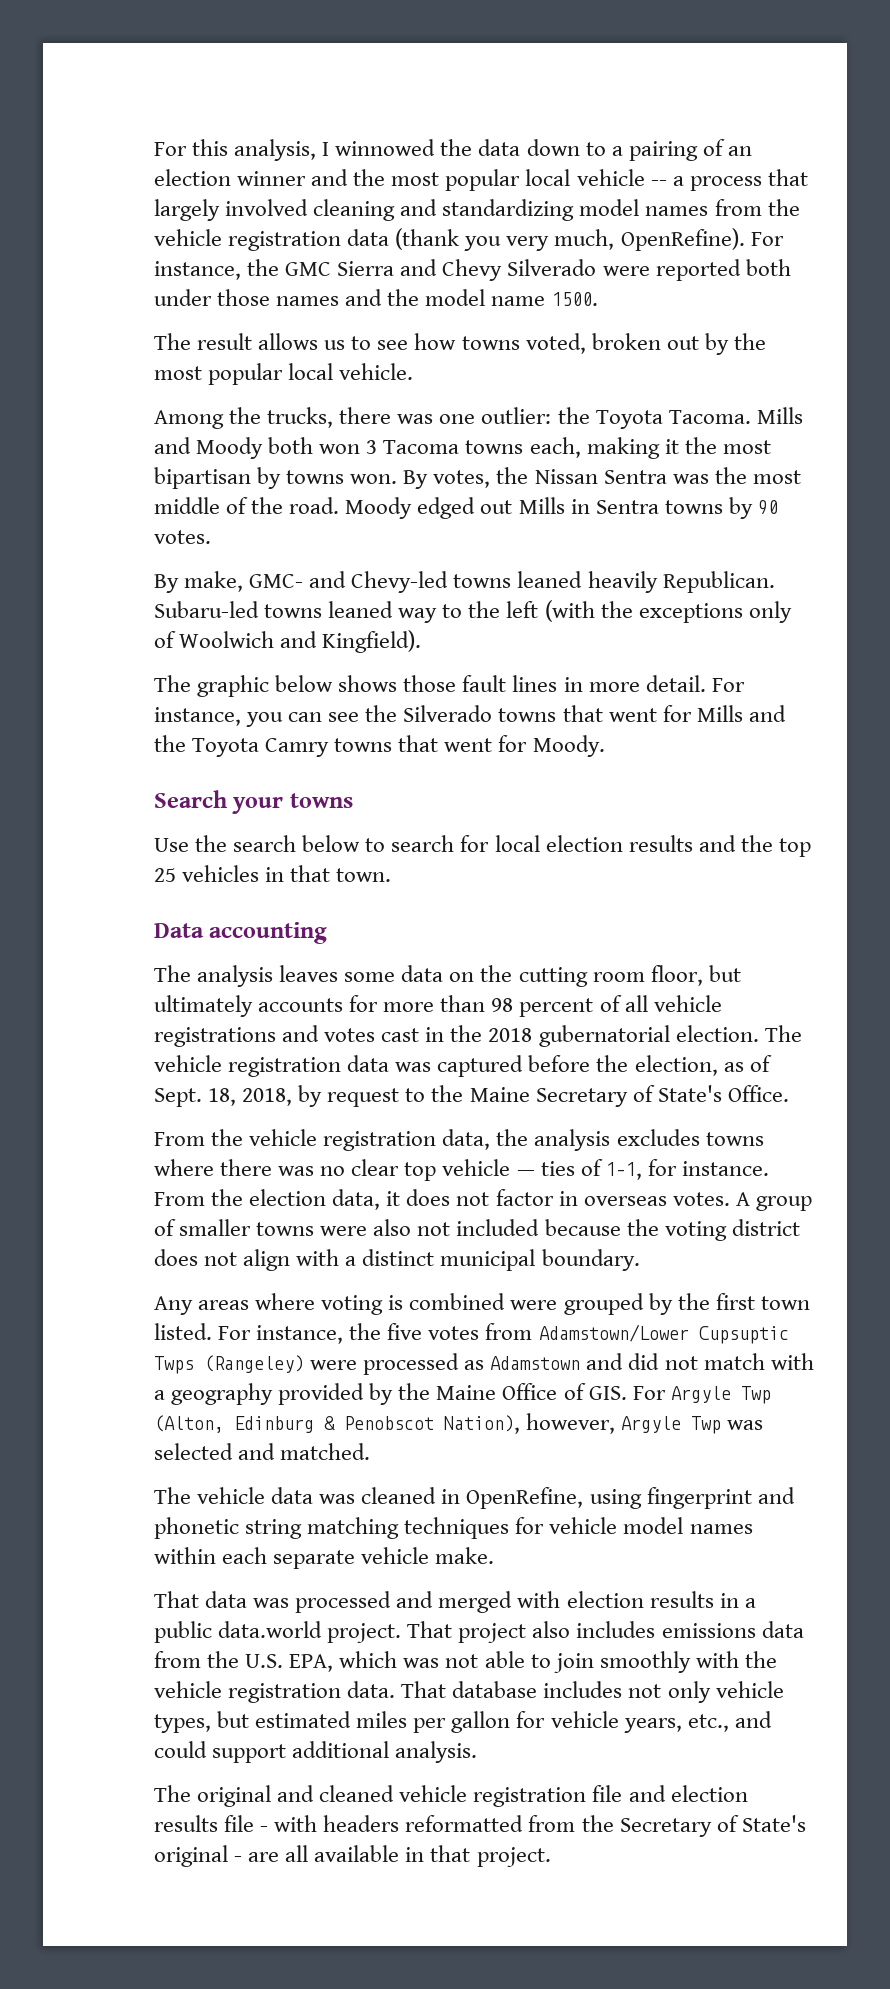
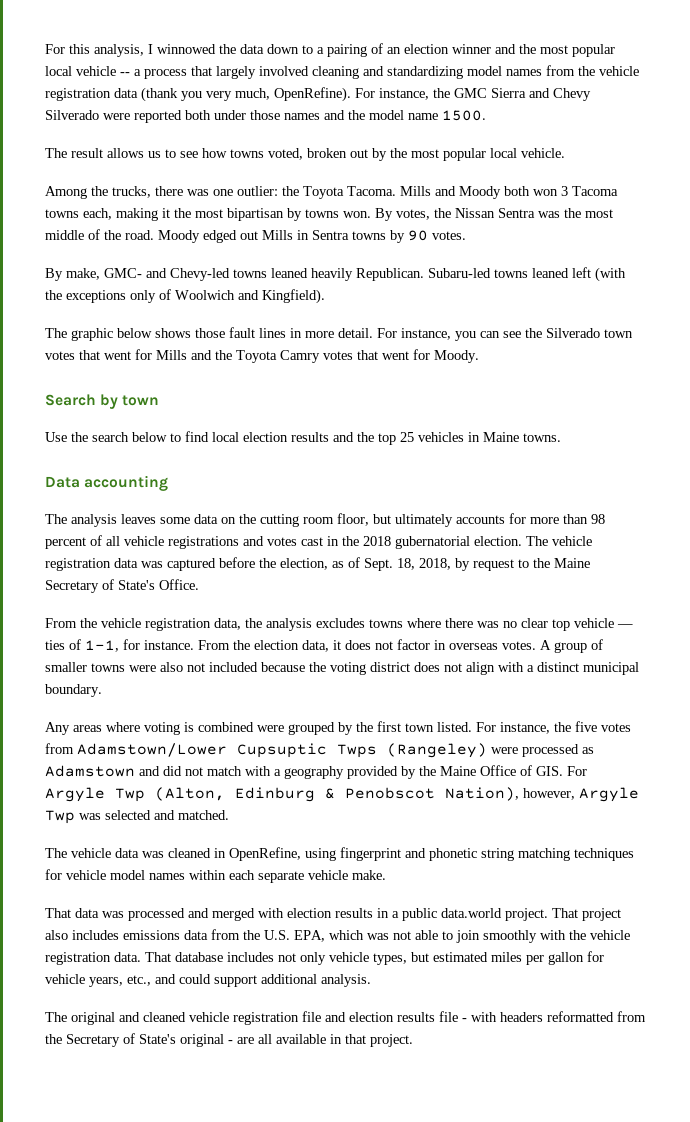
- Subaru-led towns leaned way to the left (with the exceptions only of Woolwich and Kingfield).
+ Subaru-led towns leaned left (with the exceptions only of Woolwich and Kingfield).
- For instance, you can see the Silverado towns that went for Mills and the Toyota Camry towns that went for Moody.
+ For instance, you can see the Silverado town votes that went for Mills and the Toyota Camry votes that went for Moody.
- Search your towns
+ Search by town
- Use the search below to search for local election results and the top 25 vehicles in that town.
+ Use the search below to find local election results and the top 25 vehicles in Maine towns.

